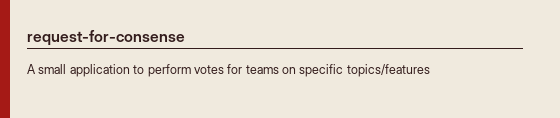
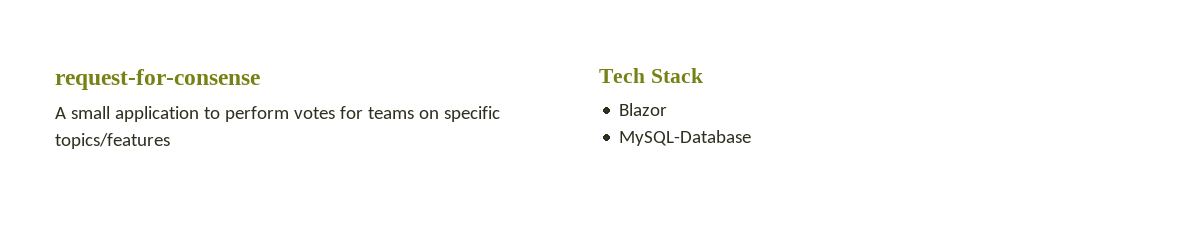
+ Tech Stack
+ Blazor
+ MySQL-Database

